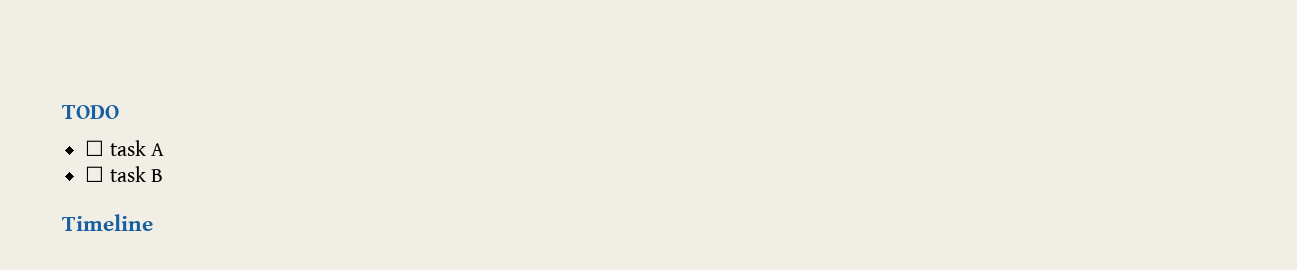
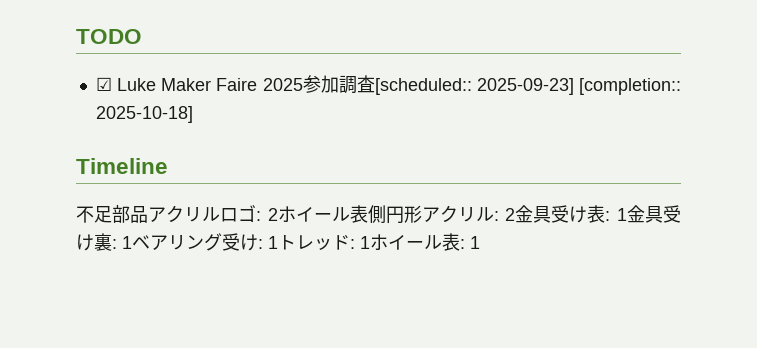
- ☐ task A
- ☐ task B
+ ☑ Luke Maker Faire 2025参加調査[scheduled:: 2025-09-23] [completion:: 2025-10-18]
  Timeline
+ 不足部品アクリルロゴ: 2ホイール表側円形アクリル: 2金具受け表: 1金具受け裏: 1ベアリング受け: 1トレッド: 1ホイール表: 1

